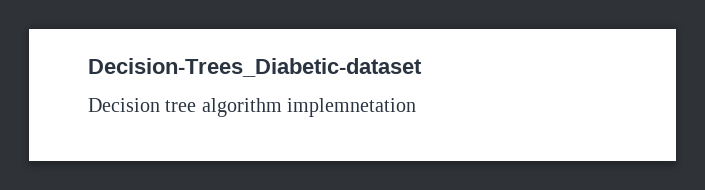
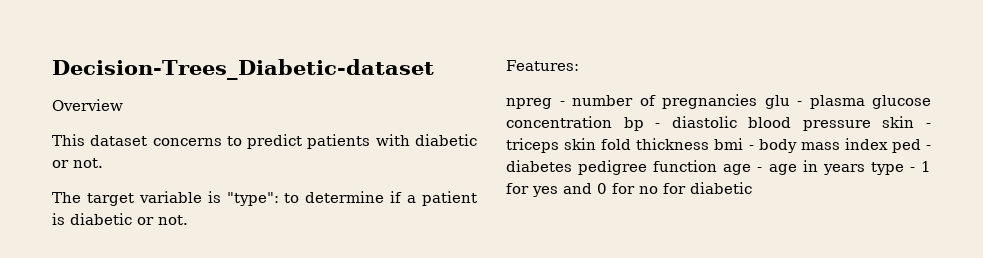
- Decision tree algorithm implemnetation
+ Overview
+ This dataset concerns to predict patients with diabetic or not.
+ The target variable is "type": to determine if a patient is diabetic or not.
+ Features:
+ npreg - number of pregnancies glu - plasma glucose concentration bp - diastolic blood pressure skin - triceps skin fold thickness bmi - body mass index ped - diabetes pedigree function age - age in years type - 1 for yes and 0 for no for diabetic

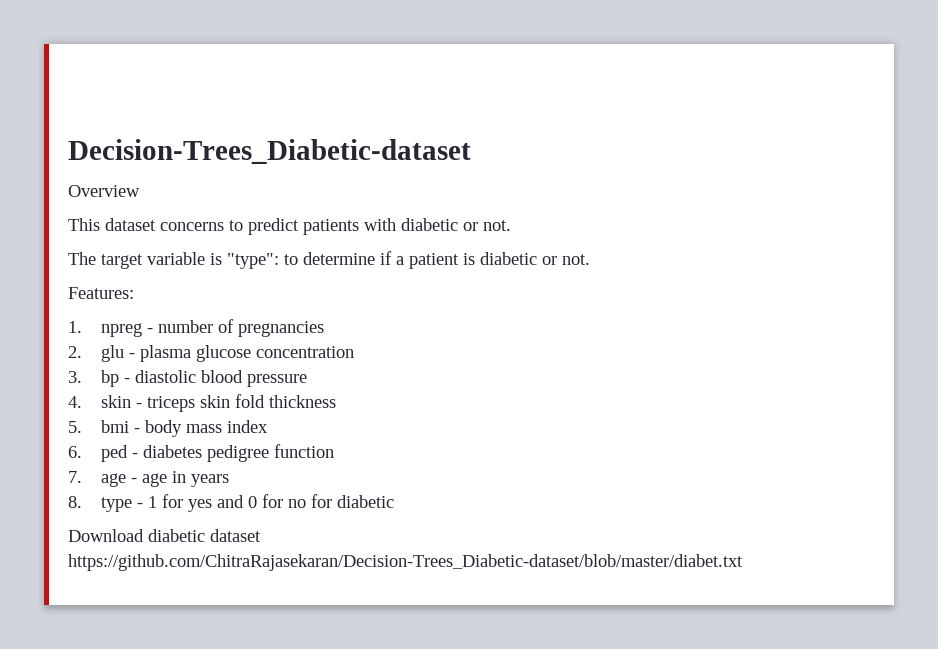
- npreg - number of pregnancies glu - plasma glucose concentration bp - diastolic blood pressure skin - triceps skin fold thickness bmi - body mass index ped - diabetes pedigree function age - age in years type - 1 for yes and 0 for no for diabetic
+ 1. npreg - number of pregnancies
+ 2. glu - plasma glucose concentration
+ 3. bp - diastolic blood pressure
+ 4. skin - triceps skin fold thickness
+ 5. bmi - body mass index
+ 6. ped - diabetes pedigree function
+ 7. age - age in years
+ 8. type - 1 for yes and 0 for no for diabetic
+ Download diabetic dataset https://github.com/ChitraRajasekaran/Decision-Trees_Diabetic-dataset/blob/master/diabet.txt

